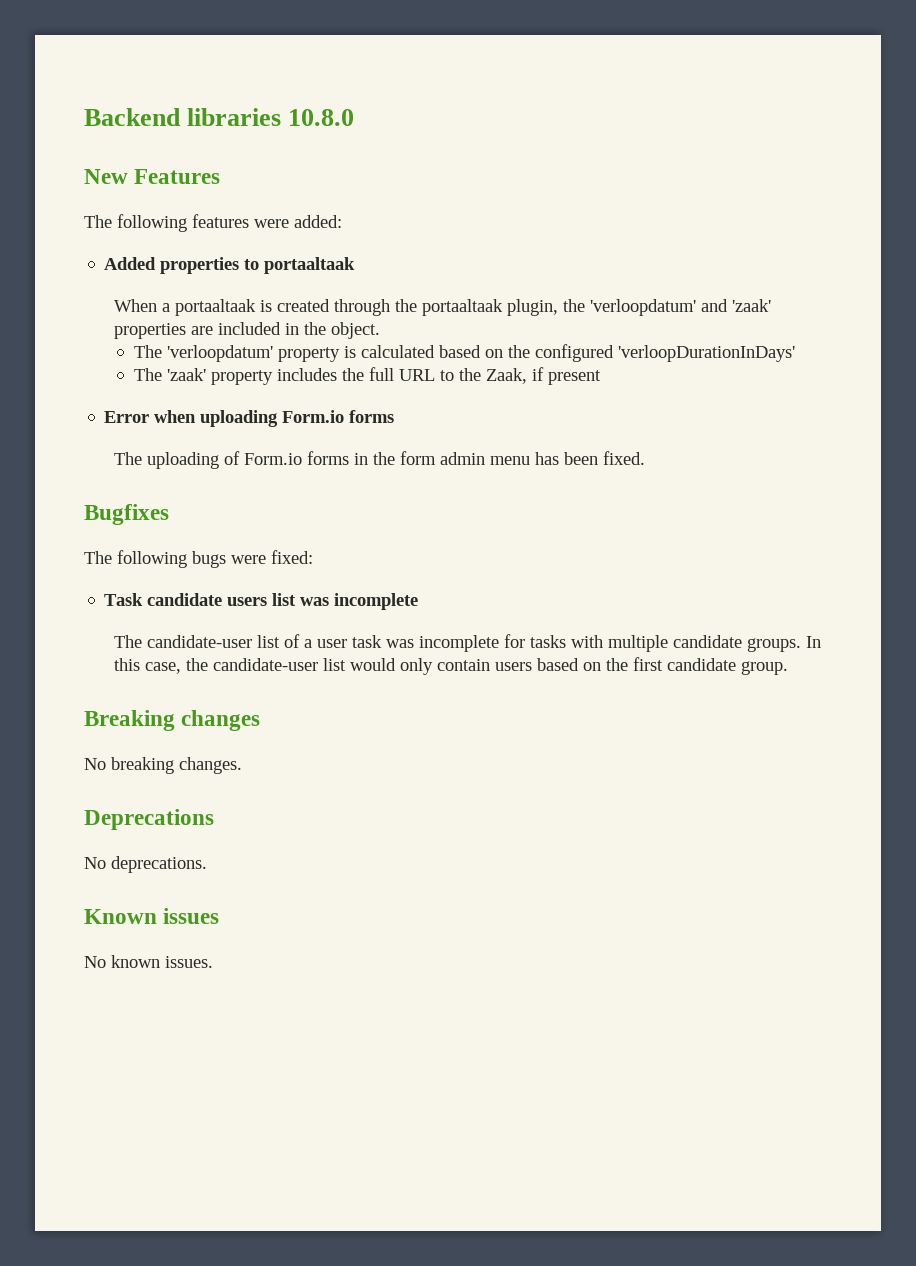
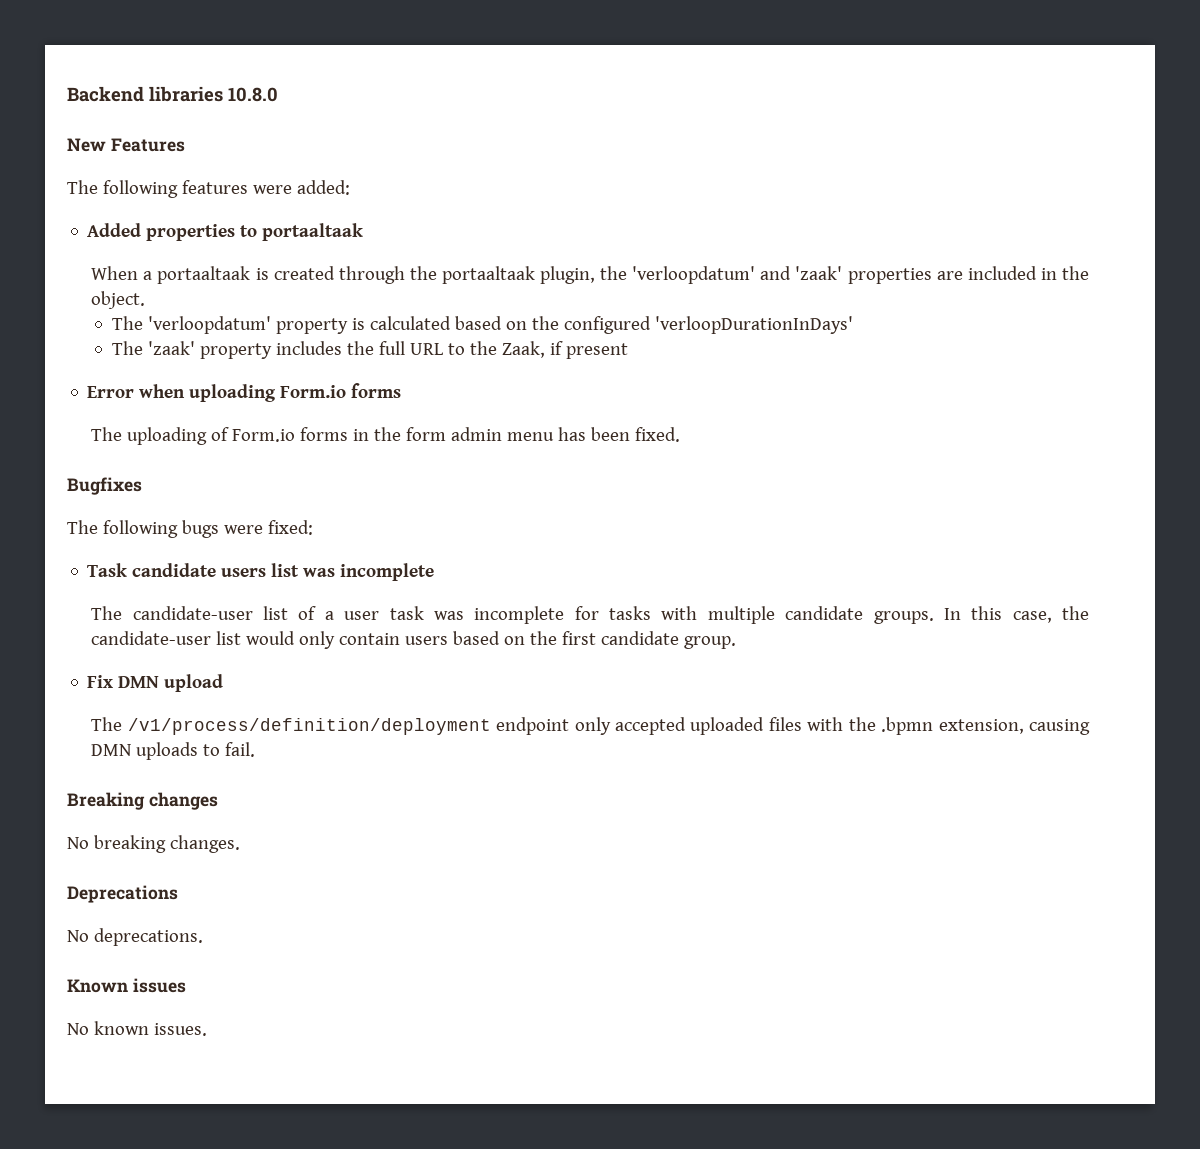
+ Fix DMN upload
+ The /v1/process/definition/deployment endpoint only accepted uploaded files with the .bpmn extension, causing DMN uploads to fail.

